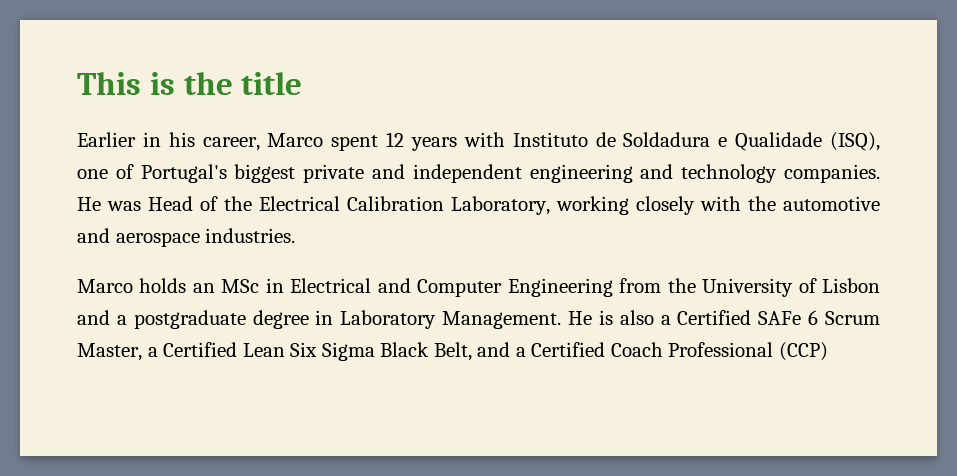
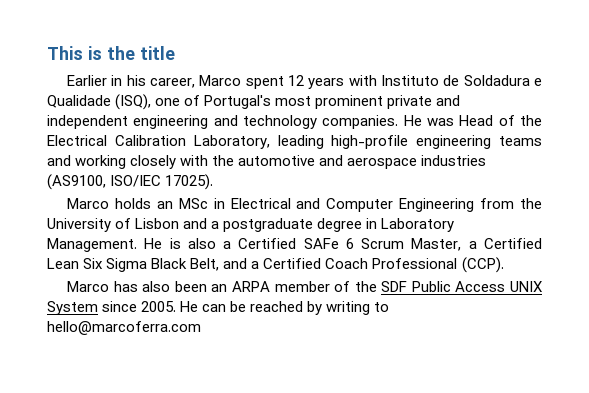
- Earlier in his career, Marco spent 12 years with Instituto de Soldadura e Qualidade (ISQ), one of Portugal's biggest private and independent engineering and technology companies.
+ Earlier in his career, Marco spent 12 years with Instituto de Soldadura e Qualidade (ISQ), one of Portugal's most prominent private and independent engineering and technology companies.
- He was Head of the Electrical Calibration Laboratory, working closely with the automotive and aerospace industries.
+ He was Head of the Electrical Calibration Laboratory, leading high-profile engineering teams and working closely with the automotive and aerospace industries (AS9100, ISO/IEC 17025).
- He is also a Certified SAFe 6 Scrum Master, a Certified Lean Six Sigma Black Belt, and a Certified Coach Professional (CCP)
+ He is also a Certified SAFe 6 Scrum Master, a Certified Lean Six Sigma Black Belt, and a Certified Coach Professional (CCP).
+ Marco has also been an ARPA member of the SDF Public Access UNIX System since 2005. He can be reached by writing to hello@marcoferra.com

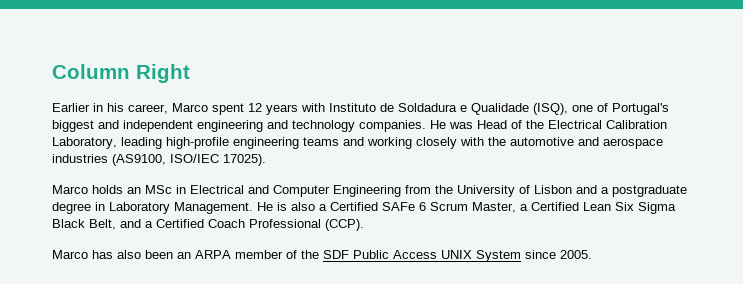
- This is the title
+ Column Right
- Earlier in his career, Marco spent 12 years with Instituto de Soldadura e Qualidade (ISQ), one of Portugal's most prominent private and independent engineering and technology companies.
+ Earlier in his career, Marco spent 12 years with Instituto de Soldadura e Qualidade (ISQ), one of Portugal's biggest and independent engineering and technology companies.
- He can be reached by writing to hello@marcoferra.com

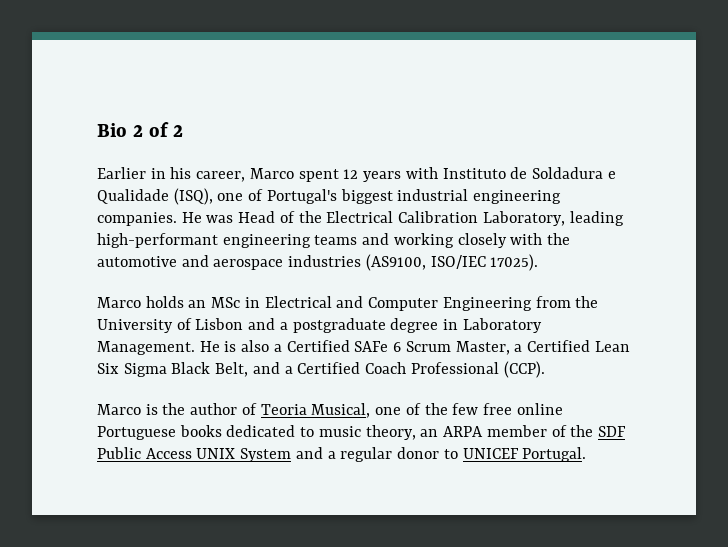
- Column Right
+ Bio 2 of 2
- Earlier in his career, Marco spent 12 years with Instituto de Soldadura e Qualidade (ISQ), one of Portugal's biggest and independent engineering and technology companies.
+ Earlier in his career, Marco spent 12 years with Instituto de Soldadura e Qualidade (ISQ), one of Portugal's biggest industrial engineering companies.
- He was Head of the Electrical Calibration Laboratory, leading high-profile engineering teams and working closely with the automotive and aerospace industries (AS9100, ISO/IEC 17025).
+ He was Head of the Electrical Calibration Laboratory, leading high-performant engineering teams and working closely with the automotive and aerospace industries (AS9100, ISO/IEC 17025).
- Marco has also been an ARPA member of the SDF Public Access UNIX System since 2005.
+ Marco is the author of Teoria Musical, one of the few free online Portuguese books dedicated to music theory, an ARPA member of the SDF Public Access UNIX System and a regular donor to UNICEF Portugal.

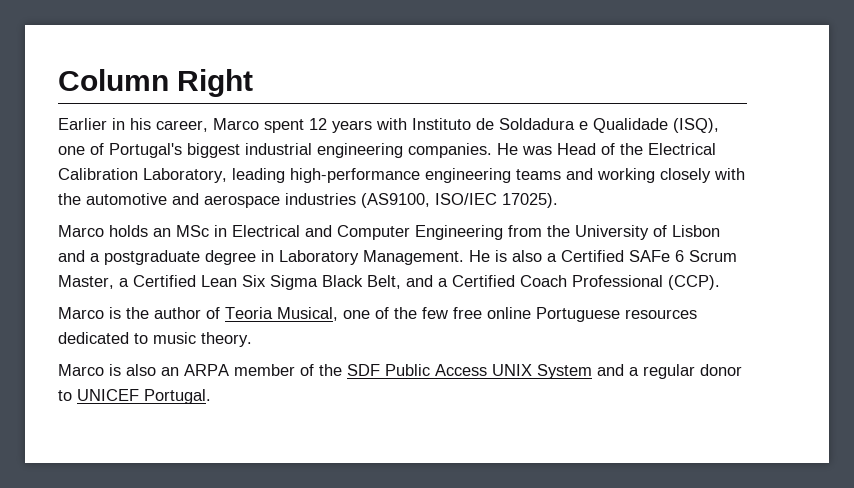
- Bio 2 of 2
+ Column Right
- He was Head of the Electrical Calibration Laboratory, leading high-performant engineering teams and working closely with the automotive and aerospace industries (AS9100, ISO/IEC 17025).
+ He was Head of the Electrical Calibration Laboratory, leading high-performance engineering teams and working closely with the automotive and aerospace industries (AS9100, ISO/IEC 17025).
- Marco is the author of Teoria Musical, one of the few free online Portuguese books dedicated to music theory, an ARPA member of the SDF Public Access UNIX System and a regular donor to UNICEF Portugal.
+ Marco is the author of Teoria Musical, one of the few free online Portuguese resources dedicated to music theory.
+ Marco is also an ARPA member of the SDF Public Access UNIX System and a regular donor to UNICEF Portugal.

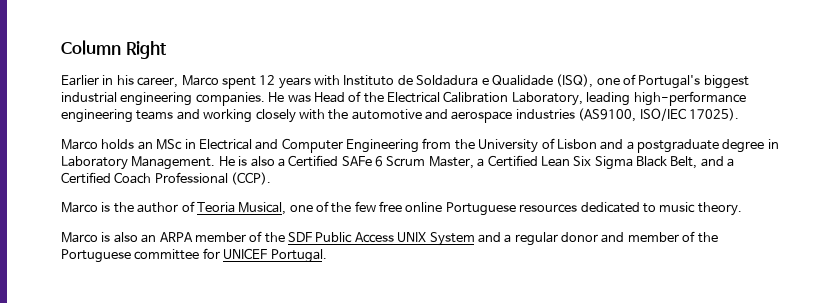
- Marco is also an ARPA member of the SDF Public Access UNIX System and a regular donor to UNICEF Portugal.
+ Marco is also an ARPA member of the SDF Public Access UNIX System and a regular donor and member of the Portuguese committee for UNICEF Portugal.

